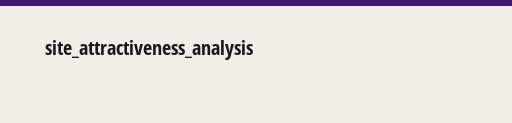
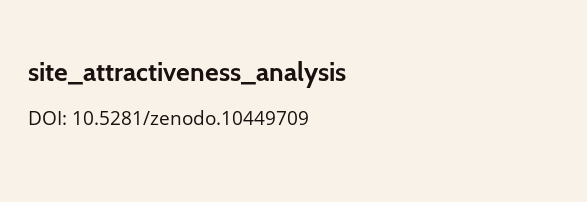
+ DOI: 10.5281/zenodo.10449709

